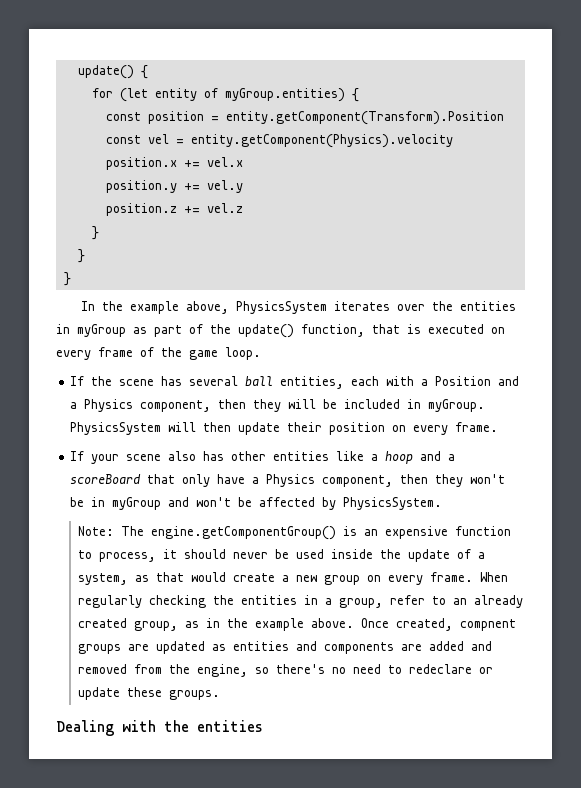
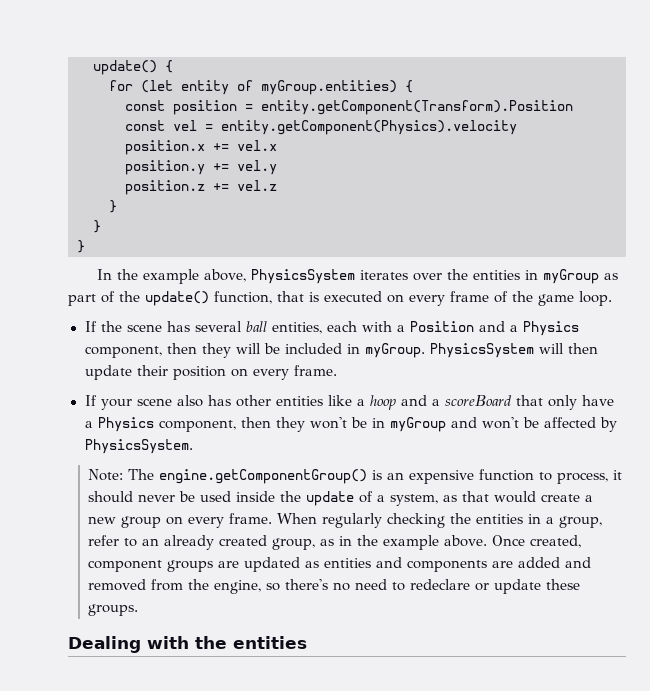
- Once created, compnent groups are updated as entities and components are added and removed from the engine, so there's no need to redeclare or update these groups.
+ Once created, component groups are updated as entities and components are added and removed from the engine, so there's no need to redeclare or update these groups.

